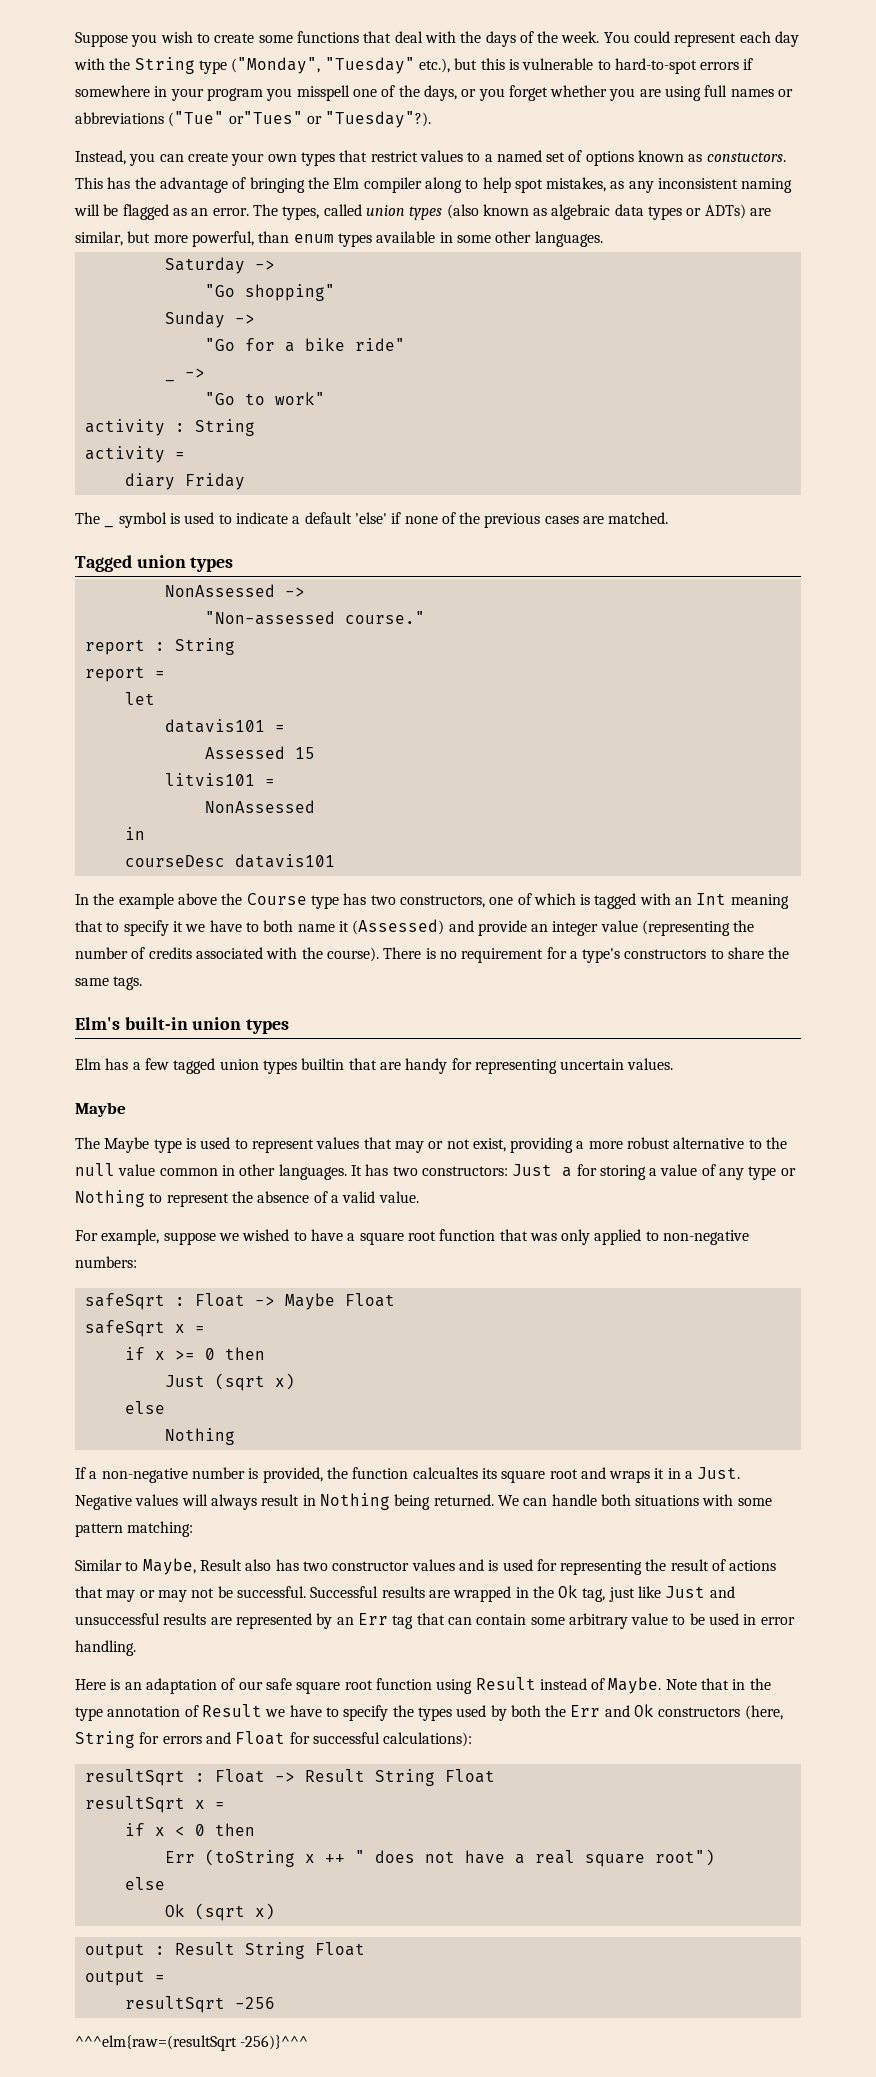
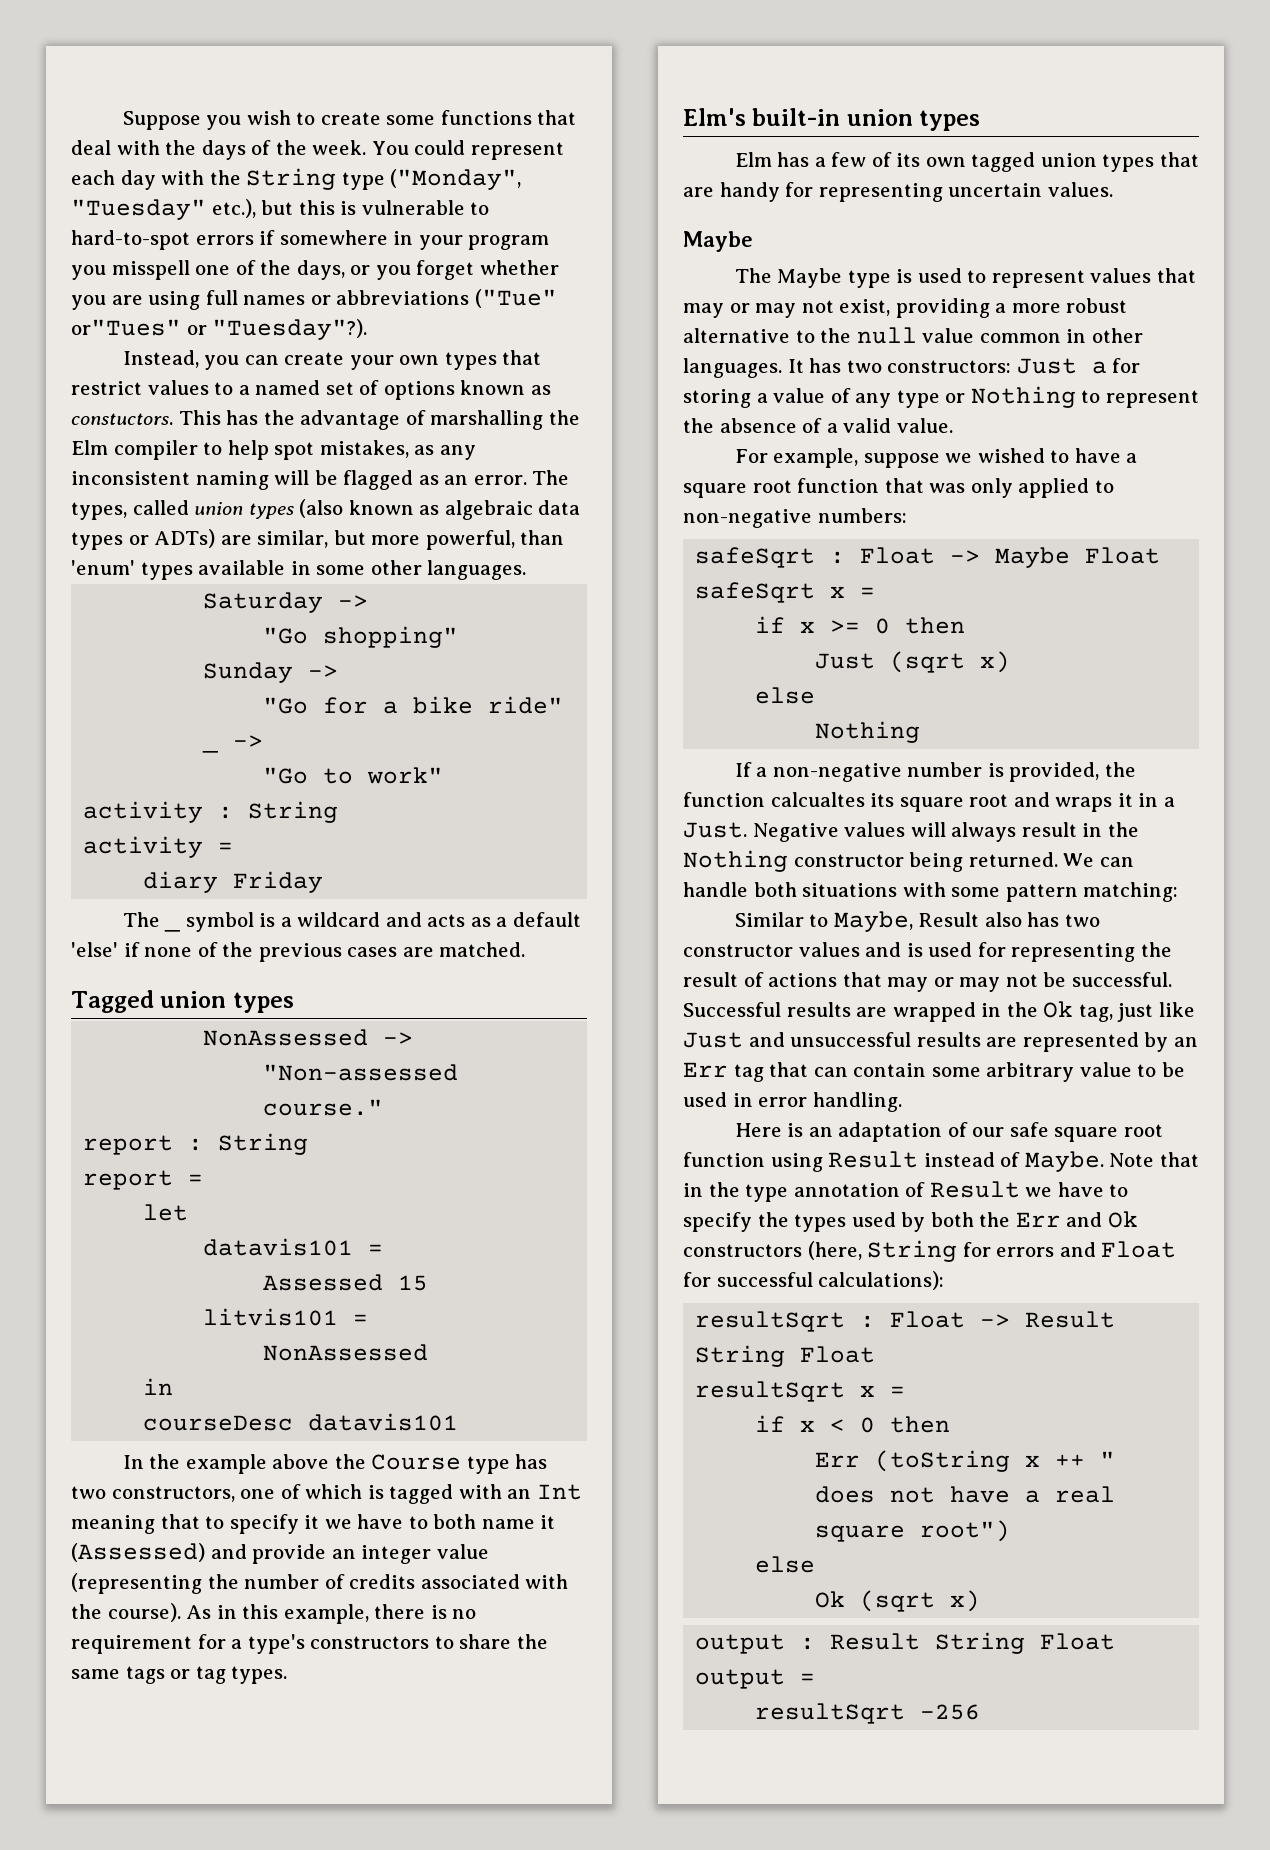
- This has the advantage of bringing the Elm compiler along to help spot mistakes, as any inconsistent naming will be flagged as an error.
+ This has the advantage of marshalling the Elm compiler to help spot mistakes, as any inconsistent naming will be flagged as an error.
- The types, called union types (also known as algebraic data types or ADTs) are similar, but more powerful, than enum types available in some other languages.
+ The types, called union types (also known as algebraic data types or ADTs) are similar, but more powerful, than 'enum' types available in some other languages.
- The _ symbol is used to indicate a default 'else' if none of the previous cases are matched.
+ The _ symbol is a wildcard and acts as a default 'else' if none of the previous cases are matched.
- There is no requirement for a type's constructors to share the same tags.
+ As in this example, there is no requirement for a type's constructors to share the same tags or tag types.
- Elm has a few tagged union types builtin that are handy for representing uncertain values.
+ Elm has a few of its own tagged union types that are handy for representing uncertain values.
- The Maybe type is used to represent values that may or not exist, providing a more robust alternative to the null value common in other languages.
+ The Maybe type is used to represent values that may or may not exist, providing a more robust alternative to the null value common in other languages.
- Negative values will always result in Nothing being returned.
+ Negative values will always result in the Nothing constructor being returned.
- ^^^elm{raw=(resultSqrt -256)}^^^

